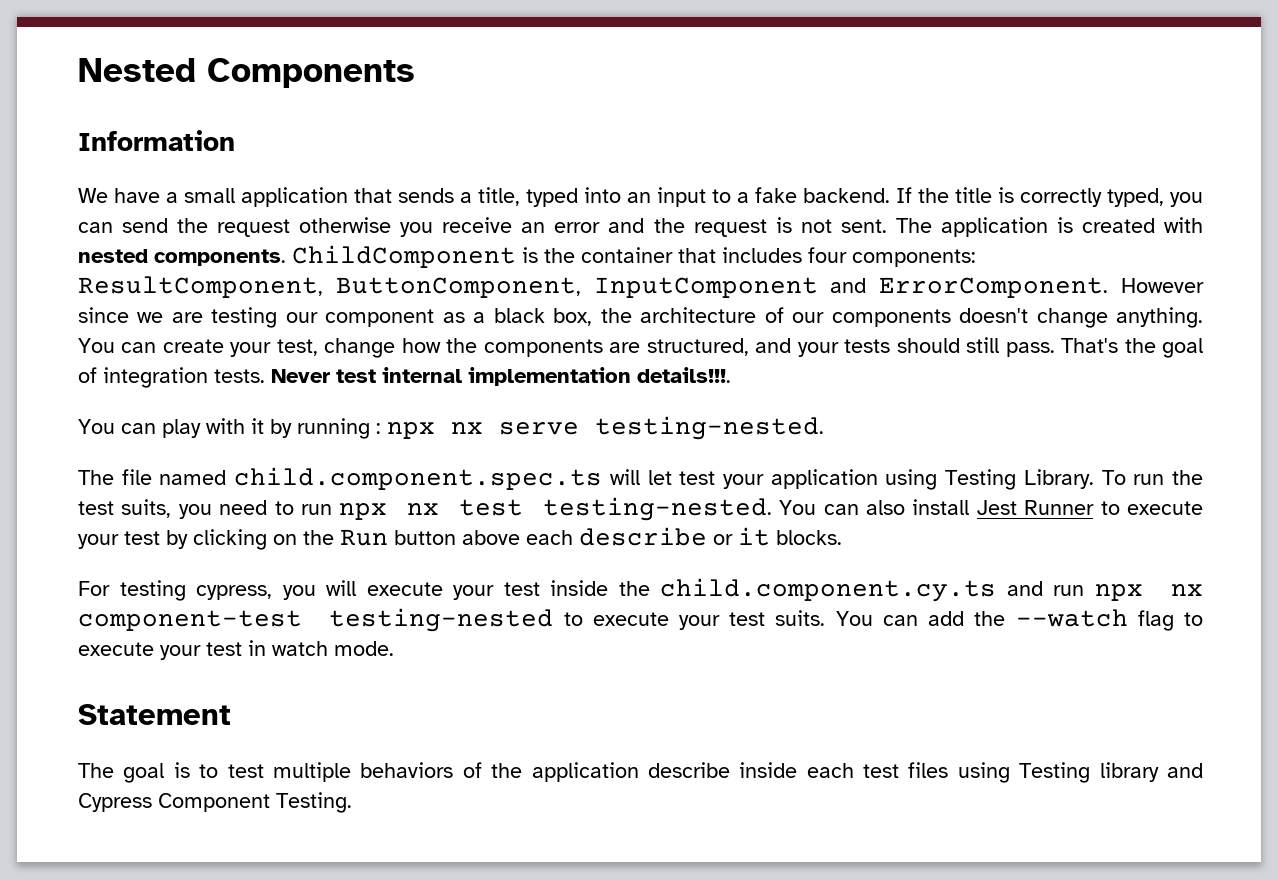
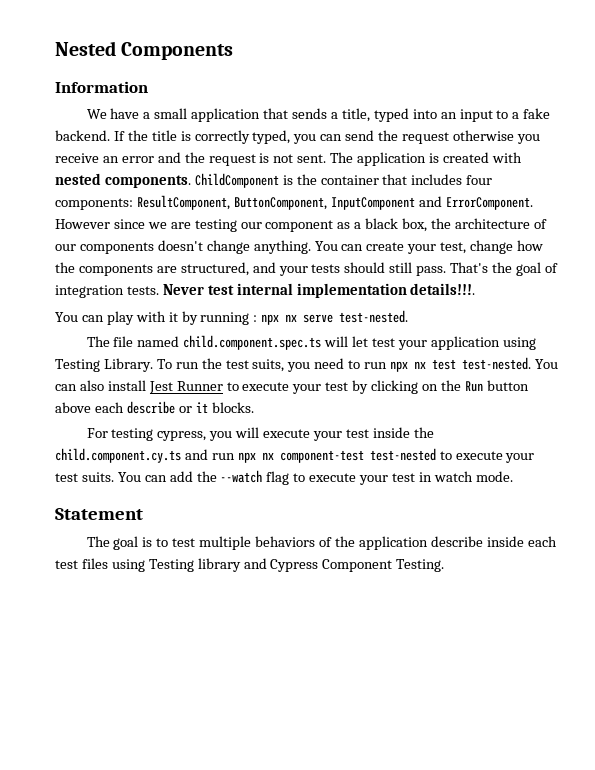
- You can play with it by running : npx nx serve testing-nested.
+ You can play with it by running : npx nx serve test-nested.
- To run the test suits, you need to run npx nx test testing-nested.
+ To run the test suits, you need to run npx nx test test-nested.
- For testing cypress, you will execute your test inside the child.component.cy.ts and run npx nx component-test testing-nested to execute your test suits.
+ For testing cypress, you will execute your test inside the child.component.cy.ts and run npx nx component-test test-nested to execute your test suits.

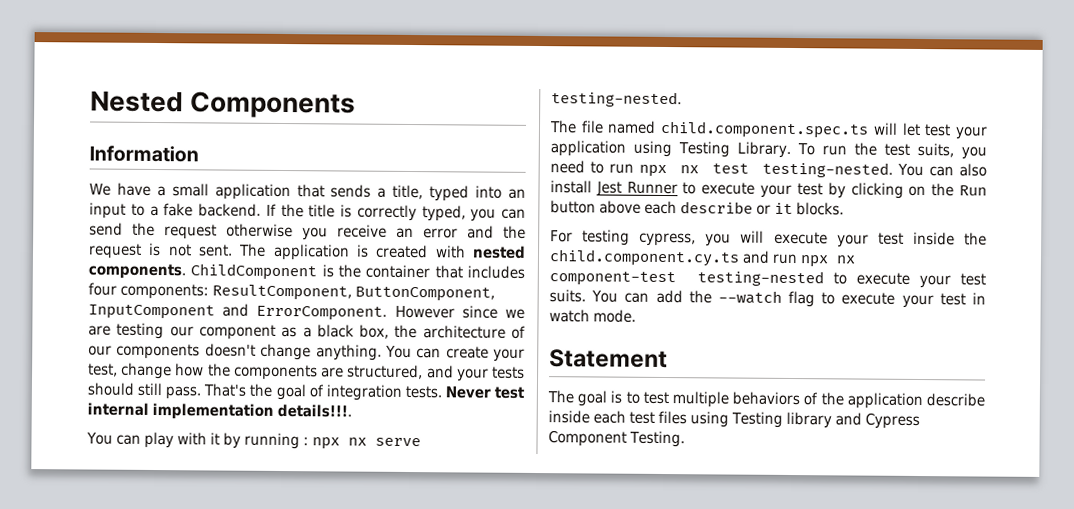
- You can play with it by running : npx nx serve test-nested.
+ You can play with it by running : npx nx serve testing-nested.
- To run the test suits, you need to run npx nx test test-nested.
+ To run the test suits, you need to run npx nx test testing-nested.
- For testing cypress, you will execute your test inside the child.component.cy.ts and run npx nx component-test test-nested to execute your test suits.
+ For testing cypress, you will execute your test inside the child.component.cy.ts and run npx nx component-test testing-nested to execute your test suits.

